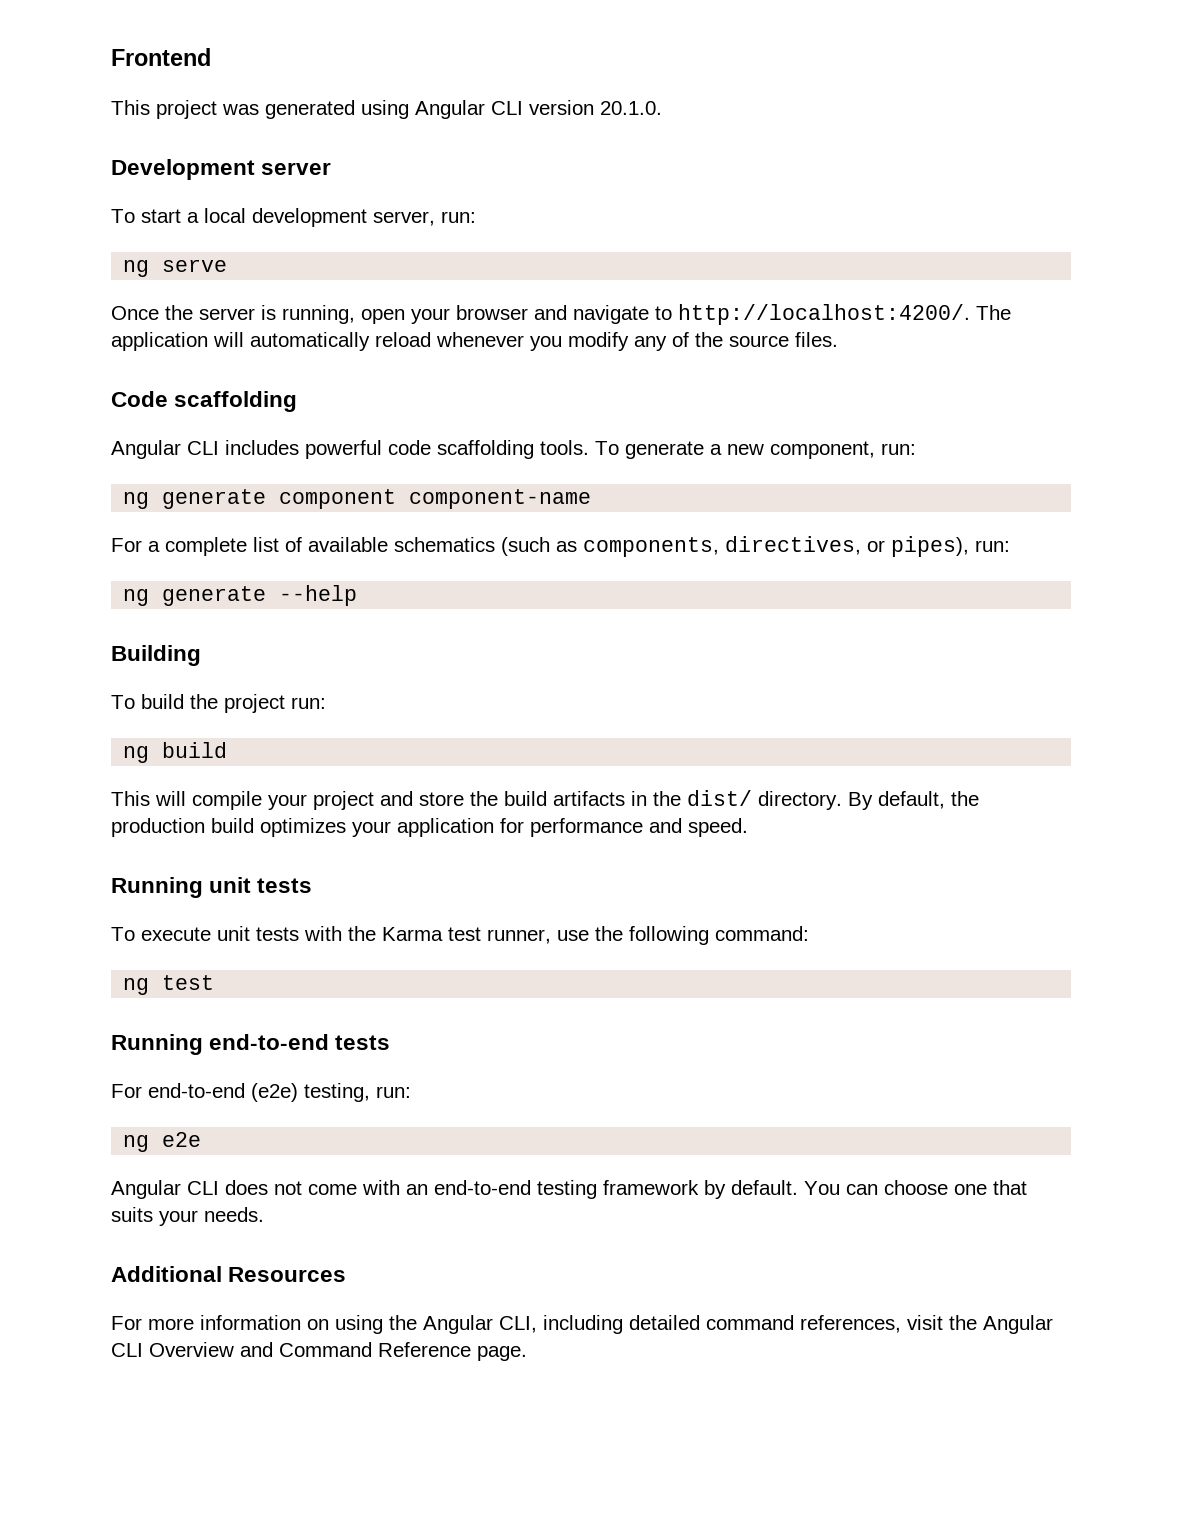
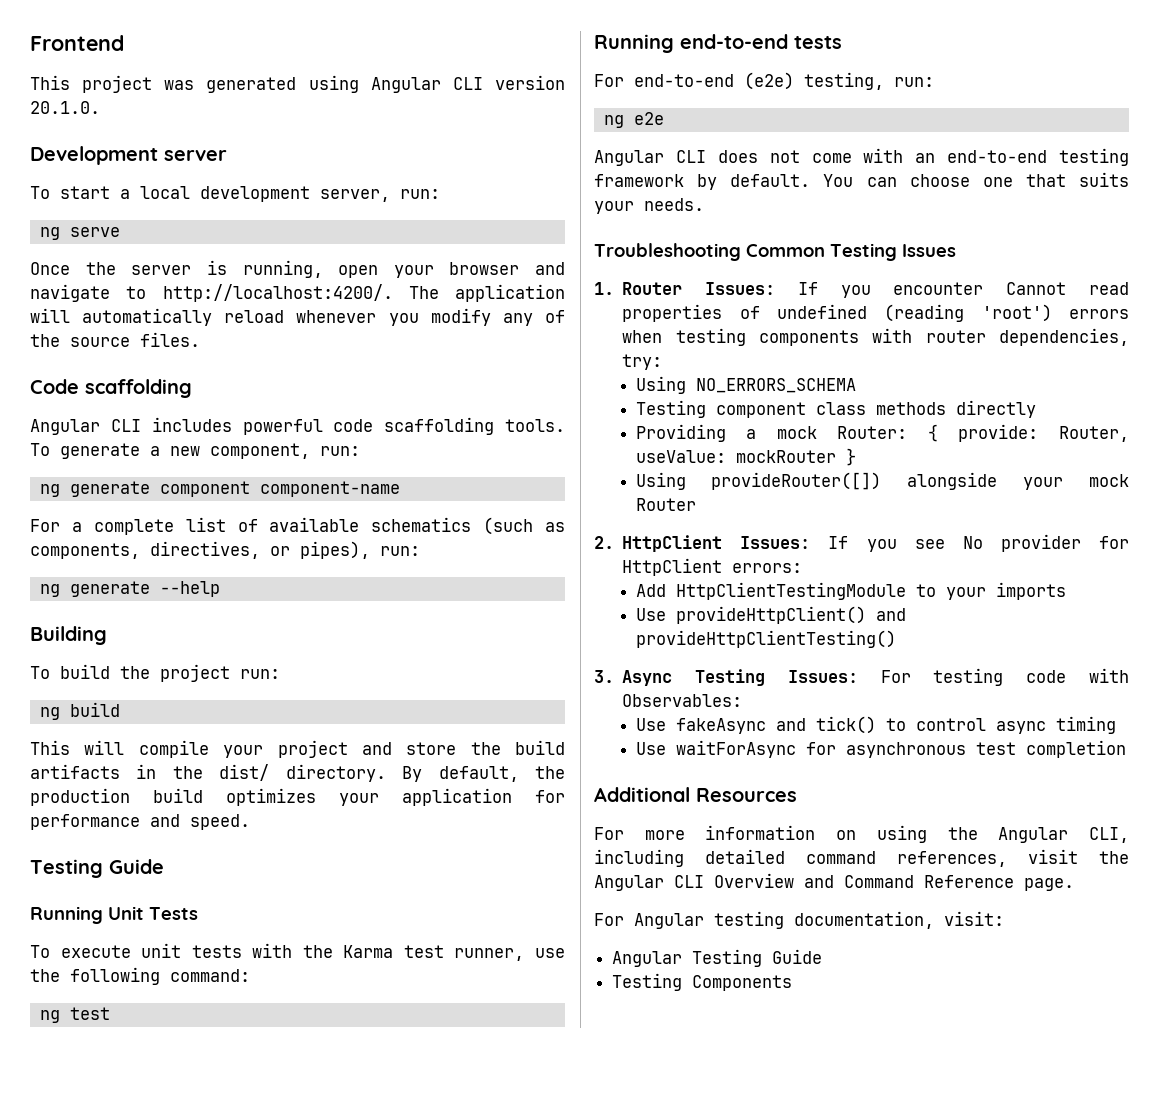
  By default, the production build optimizes your application for performance and speed.
- Running unit tests
+ Testing Guide
+ Running Unit Tests
+ Troubleshooting Common Testing Issues
+ 1. Router Issues: If you encounter Cannot read properties of undefined (reading 'root') errors when testing components with router dependencies, try:
+ Using NO_ERRORS_SCHEMA
+ Testing component class methods directly
+ Providing a mock Router: { provide: Router, useValue: mockRouter }
+ Using provideRouter([]) alongside your mock Router
+ 2. HttpClient Issues: If you see No provider for HttpClient errors:
+ Add HttpClientTestingModule to your imports
+ Use provideHttpClient() and provideHttpClientTesting()
+ 3. Async Testing Issues: For testing code with Observables:
+ Use fakeAsync and tick() to control async timing
+ Use waitForAsync for asynchronous test completion
+ For Angular testing documentation, visit:
+ Angular Testing Guide
+ Testing Components

